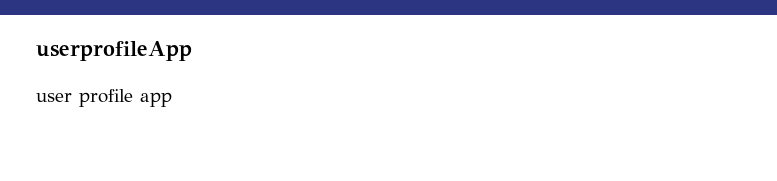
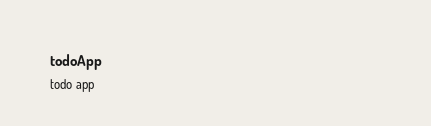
- userprofileApp
- user profile app
+ todoApp
+ todo app

